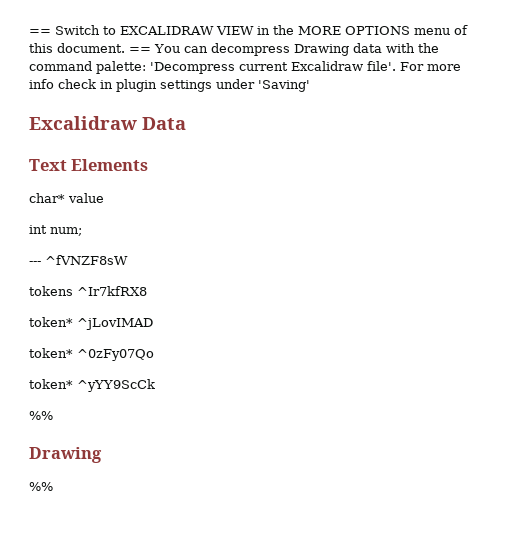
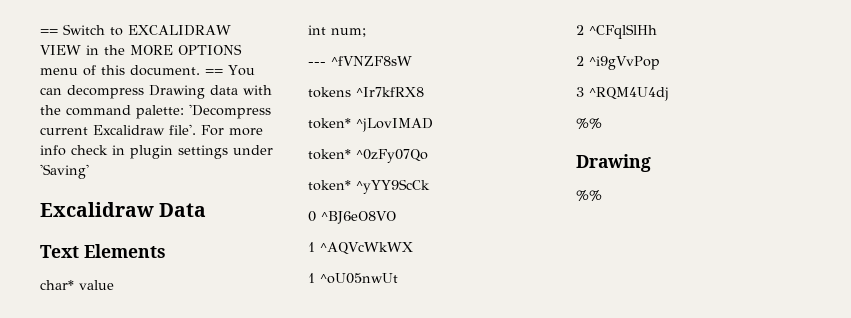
+ 0 ^BJ6eO8VO
+ 1 ^AQVcWkWX
+ 1 ^oU05nwUt
+ 2 ^CFqlSlHh
+ 2 ^i9gVvPop
+ 3 ^RQM4U4dj

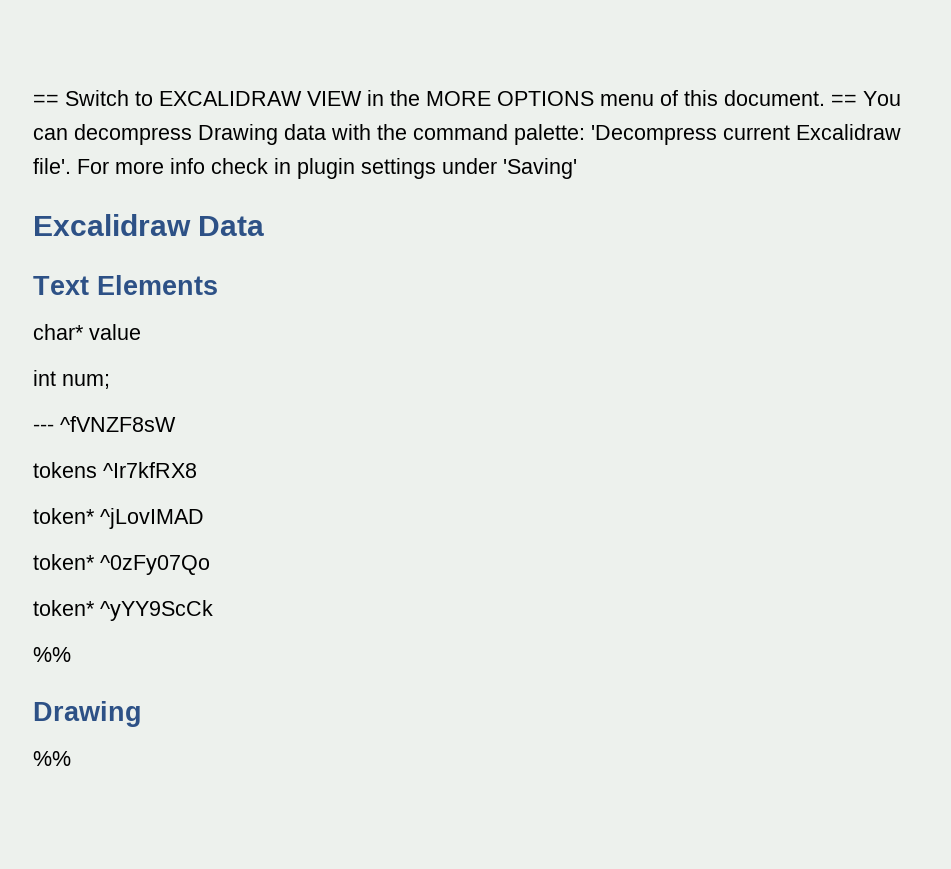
- 0 ^BJ6eO8VO
- 1 ^AQVcWkWX
- 1 ^oU05nwUt
- 2 ^CFqlSlHh
- 2 ^i9gVvPop
- 3 ^RQM4U4dj

